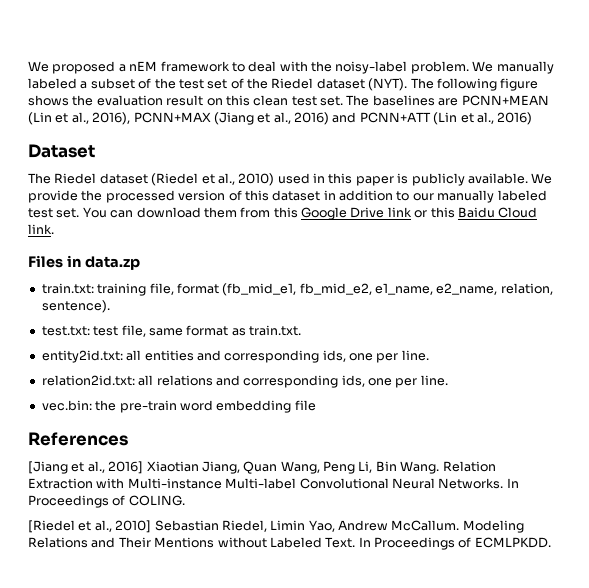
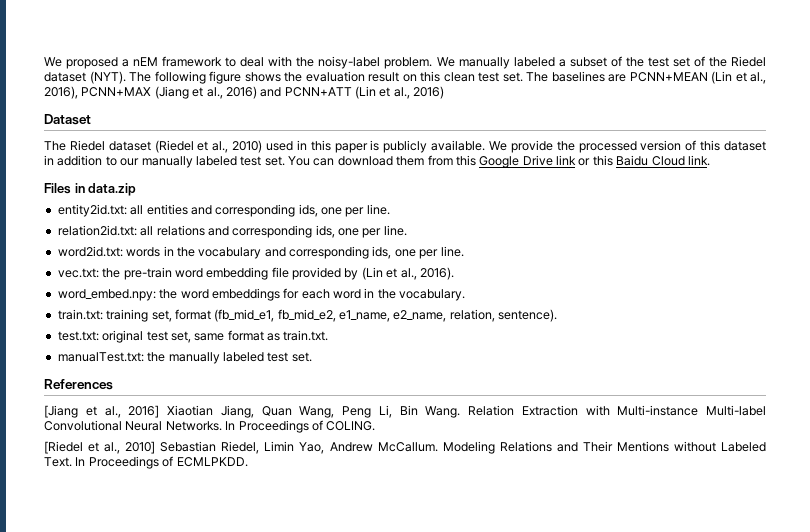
- Files in data.zp
- train.txt: training file, format (fb_mid_e1, fb_mid_e2, e1_name, e2_name, relation, sentence).
- test.txt: test file, same format as train.txt.
+ Files in data.zip
- vec.bin: the pre-train word embedding file
+ word2id.txt: words in the vocabulary and corresponding ids, one per line.
+ vec.txt: the pre-train word embedding file provided by (Lin et al., 2016).
+ word_embed.npy: the word embeddings for each word in the vocabulary.
+ train.txt: training set, format (fb_mid_e1, fb_mid_e2, e1_name, e2_name, relation, sentence).
+ test.txt: original test set, same format as train.txt.
+ manualTest.txt: the manually labeled test set.

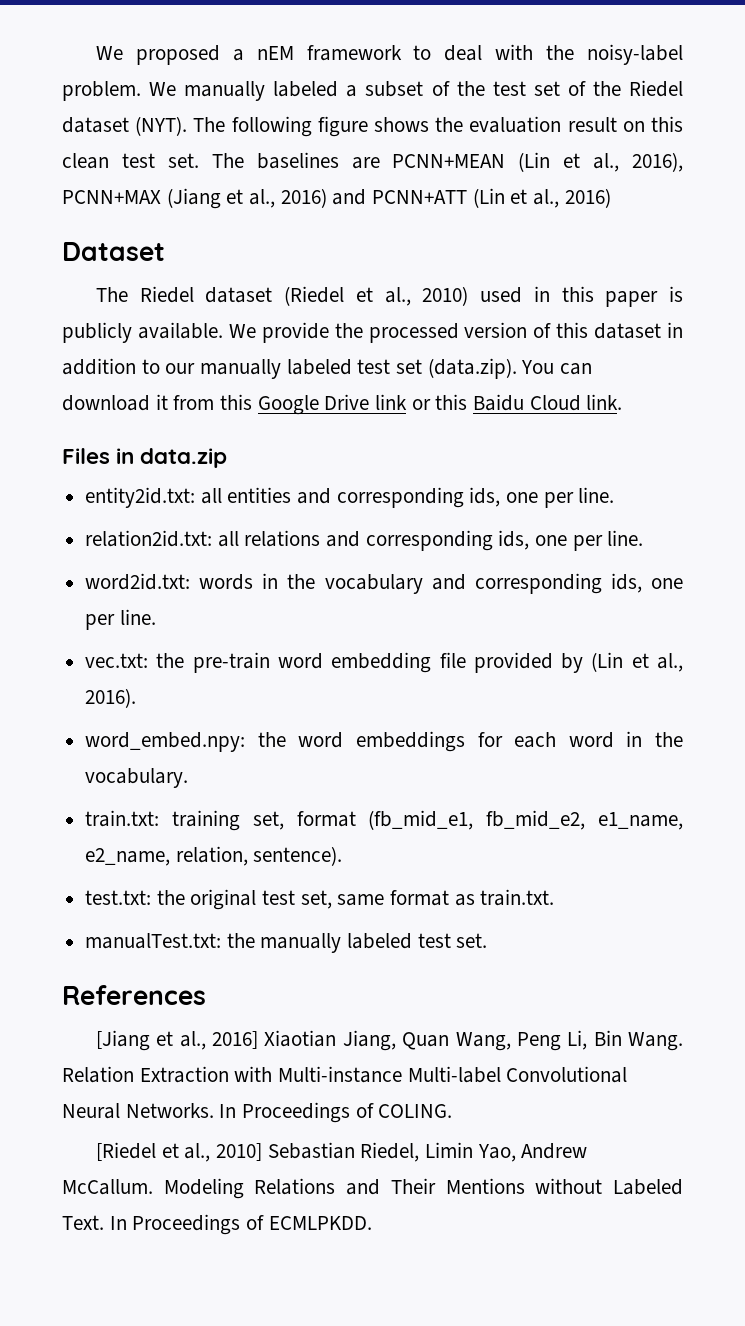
- We provide the processed version of this dataset in addition to our manually labeled test set. You can download them from this Google Drive link or this Baidu Cloud link.
+ We provide the processed version of this dataset in addition to our manually labeled test set (data.zip). You can download it from this Google Drive link or this Baidu Cloud link.
- test.txt: original test set, same format as train.txt.
+ test.txt: the original test set, same format as train.txt.

